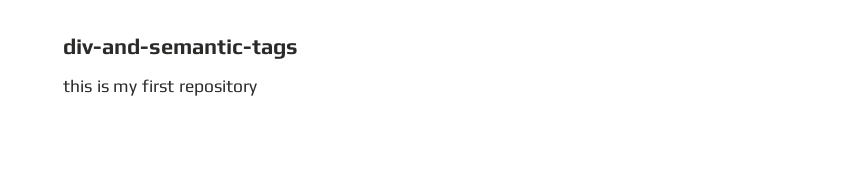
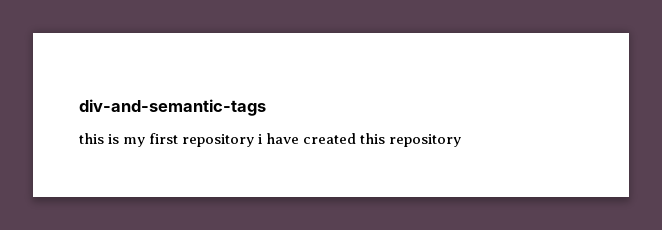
- this is my first repository
+ this is my first repository i have created this repository

